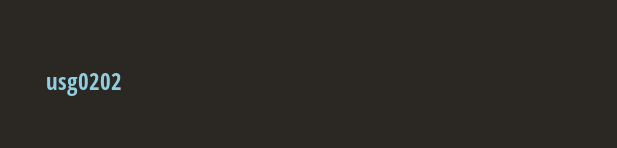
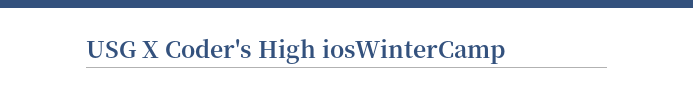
- usg0202
+ USG X Coder's High iosWinterCamp

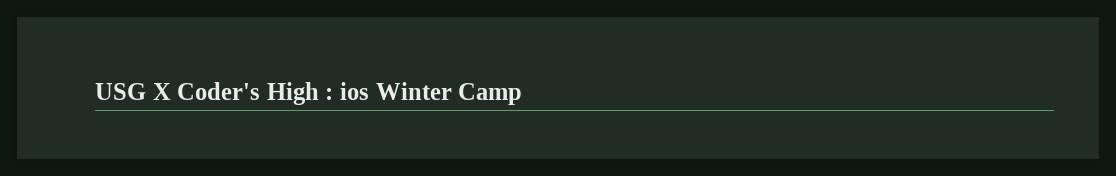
- USG X Coder's High iosWinterCamp
+ USG X Coder's High : ios Winter Camp

